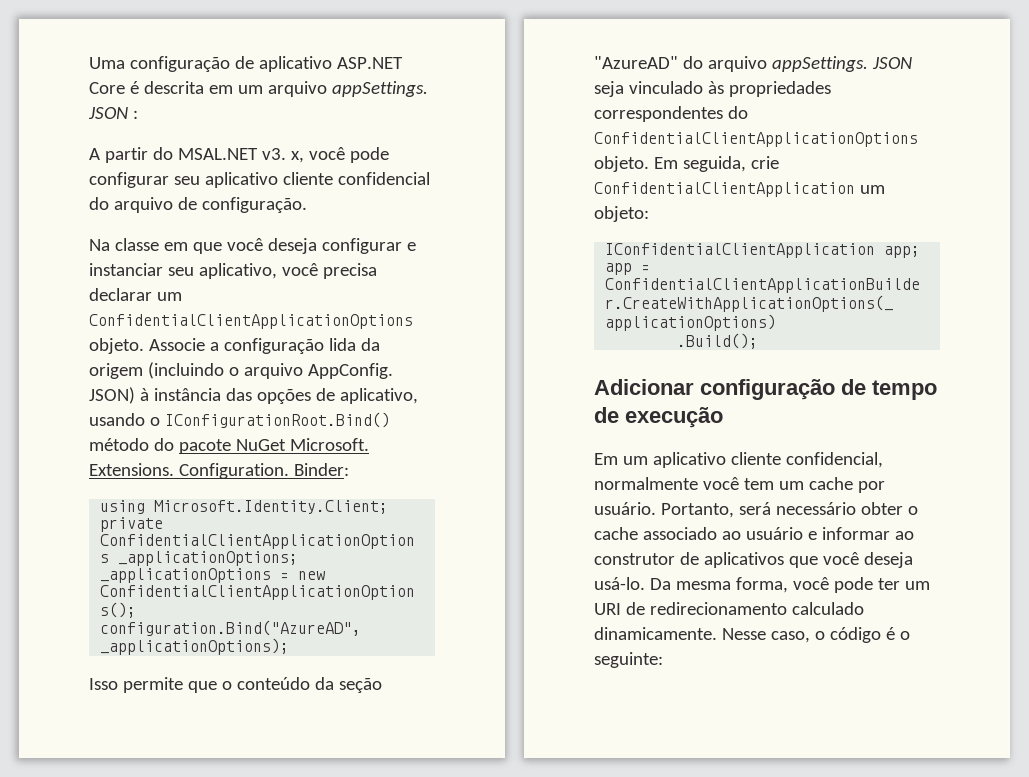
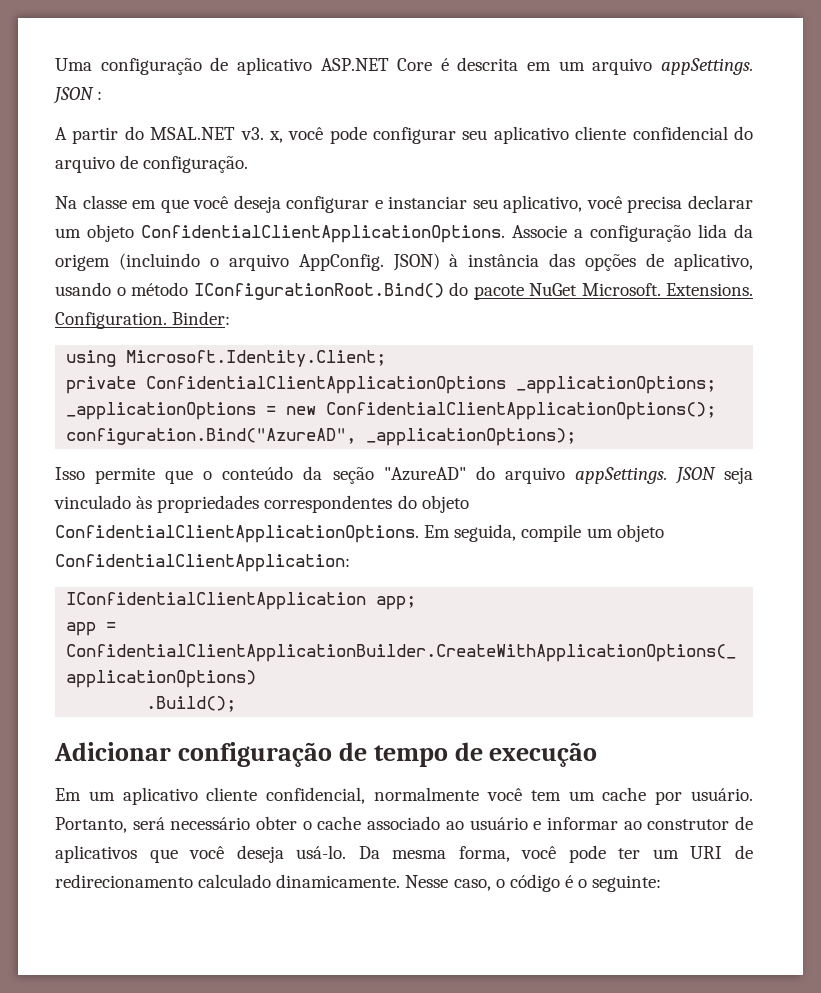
- Na classe em que você deseja configurar e instanciar seu aplicativo, você precisa declarar um ConfidentialClientApplicationOptions objeto.
+ Na classe em que você deseja configurar e instanciar seu aplicativo, você precisa declarar um objeto ConfidentialClientApplicationOptions.
- JSON) à instância das opções de aplicativo, usando o IConfigurationRoot.Bind() método do pacote NuGet Microsoft.
+ JSON) à instância das opções de aplicativo, usando o método IConfigurationRoot.Bind() do pacote NuGet Microsoft.
- JSON seja vinculado às propriedades correspondentes do ConfidentialClientApplicationOptions objeto. Em seguida, crie ConfidentialClientApplication um objeto:
+ JSON seja vinculado às propriedades correspondentes do objeto ConfidentialClientApplicationOptions. Em seguida, compile um objeto ConfidentialClientApplication:

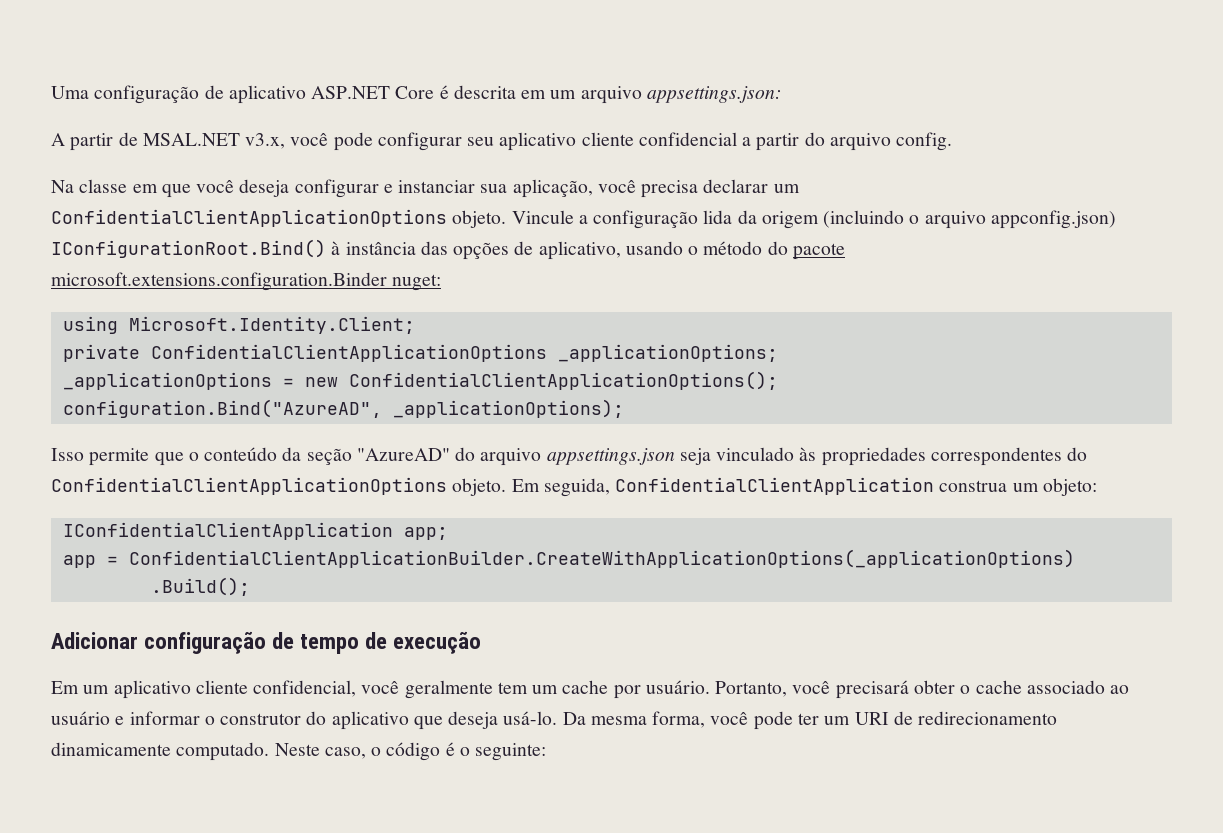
- Uma configuração de aplicativo ASP.NET Core é descrita em um arquivo appSettings. JSON :
+ Uma configuração de aplicativo ASP.NET Core é descrita em um arquivo appsettings.json:
- A partir do MSAL.NET v3. x, você pode configurar seu aplicativo cliente confidencial do arquivo de configuração.
+ A partir de MSAL.NET v3.x, você pode configurar seu aplicativo cliente confidencial a partir do arquivo config.
- Na classe em que você deseja configurar e instanciar seu aplicativo, você precisa declarar um objeto ConfidentialClientApplicationOptions. Associe a configuração lida da origem (incluindo o arquivo AppConfig. JSON) à instância das opções de aplicativo, usando o método IConfigurationRoot.Bind() do pacote NuGet Microsoft. Extensions. Configuration. Binder:
+ Na classe em que você deseja configurar e instanciar sua aplicação, você precisa declarar um ConfidentialClientApplicationOptions objeto. Vincule a configuração lida da origem (incluindo o arquivo appconfig.json) IConfigurationRoot.Bind() à instância das opções de aplicativo, usando o método do pacote microsoft.extensions.configuration.Binder nuget:
- Isso permite que o conteúdo da seção "AzureAD" do arquivo appSettings. JSON seja vinculado às propriedades correspondentes do objeto ConfidentialClientApplicationOptions. Em seguida, compile um objeto ConfidentialClientApplication:
+ Isso permite que o conteúdo da seção "AzureAD" do arquivo appsettings.json seja vinculado às propriedades correspondentes do ConfidentialClientApplicationOptions objeto. Em seguida, ConfidentialClientApplication construa um objeto:
- Em um aplicativo cliente confidencial, normalmente você tem um cache por usuário.
+ Em um aplicativo cliente confidencial, você geralmente tem um cache por usuário.
- Portanto, será necessário obter o cache associado ao usuário e informar ao construtor de aplicativos que você deseja usá-lo.
+ Portanto, você precisará obter o cache associado ao usuário e informar o construtor do aplicativo que deseja usá-lo.
- Da mesma forma, você pode ter um URI de redirecionamento calculado dinamicamente. Nesse caso, o código é o seguinte:
+ Da mesma forma, você pode ter um URI de redirecionamento dinamicamente computado. Neste caso, o código é o seguinte:

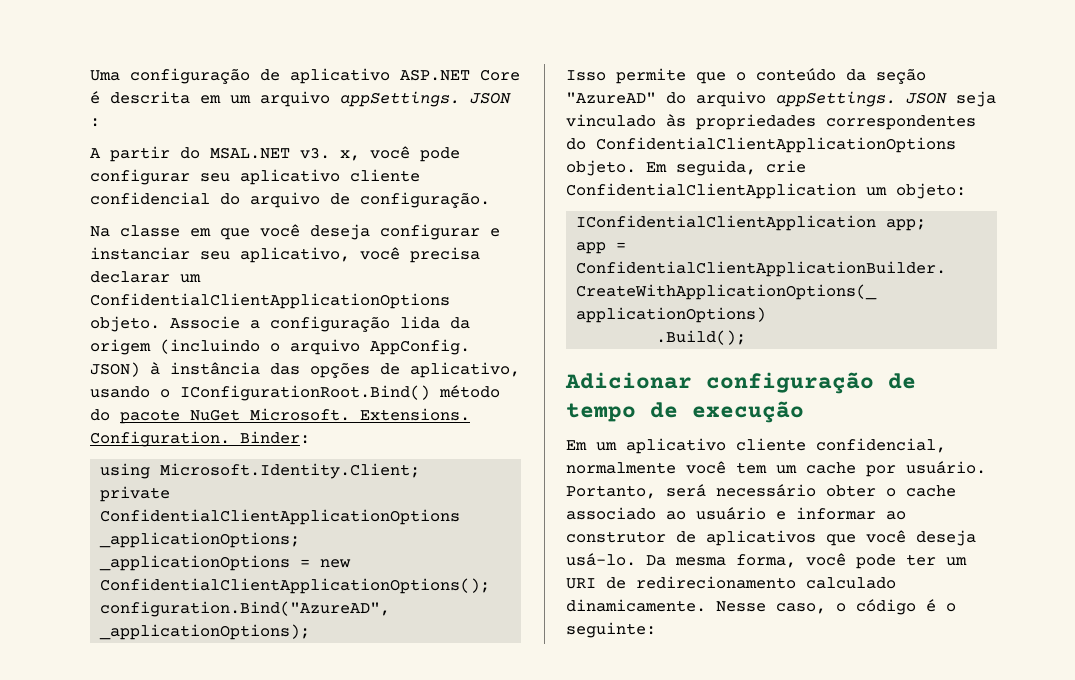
- Uma configuração de aplicativo ASP.NET Core é descrita em um arquivo appsettings.json:
+ Uma configuração de aplicativo ASP.NET Core é descrita em um arquivo appSettings. JSON :
- A partir de MSAL.NET v3.x, você pode configurar seu aplicativo cliente confidencial a partir do arquivo config.
+ A partir do MSAL.NET v3. x, você pode configurar seu aplicativo cliente confidencial do arquivo de configuração.
- Na classe em que você deseja configurar e instanciar sua aplicação, você precisa declarar um ConfidentialClientApplicationOptions objeto.
+ Na classe em que você deseja configurar e instanciar seu aplicativo, você precisa declarar um ConfidentialClientApplicationOptions objeto.
- Vincule a configuração lida da origem (incluindo o arquivo appconfig.json) IConfigurationRoot.Bind() à instância das opções de aplicativo, usando o método do pacote microsoft.extensions.configuration.Binder nuget:
+ Associe a configuração lida da origem (incluindo o arquivo AppConfig. JSON) à instância das opções de aplicativo, usando o IConfigurationRoot.Bind() método do pacote NuGet Microsoft. Extensions. Configuration. Binder:
- Isso permite que o conteúdo da seção "AzureAD" do arquivo appsettings.json seja vinculado às propriedades correspondentes do ConfidentialClientApplicationOptions objeto.
+ Isso permite que o conteúdo da seção "AzureAD" do arquivo appSettings. JSON seja vinculado às propriedades correspondentes do ConfidentialClientApplicationOptions objeto.
- Em seguida, ConfidentialClientApplication construa um objeto:
+ Em seguida, crie ConfidentialClientApplication um objeto:
- Em um aplicativo cliente confidencial, você geralmente tem um cache por usuário.
+ Em um aplicativo cliente confidencial, normalmente você tem um cache por usuário.
- Portanto, você precisará obter o cache associado ao usuário e informar o construtor do aplicativo que deseja usá-lo.
+ Portanto, será necessário obter o cache associado ao usuário e informar ao construtor de aplicativos que você deseja usá-lo.
- Da mesma forma, você pode ter um URI de redirecionamento dinamicamente computado. Neste caso, o código é o seguinte:
+ Da mesma forma, você pode ter um URI de redirecionamento calculado dinamicamente. Nesse caso, o código é o seguinte:

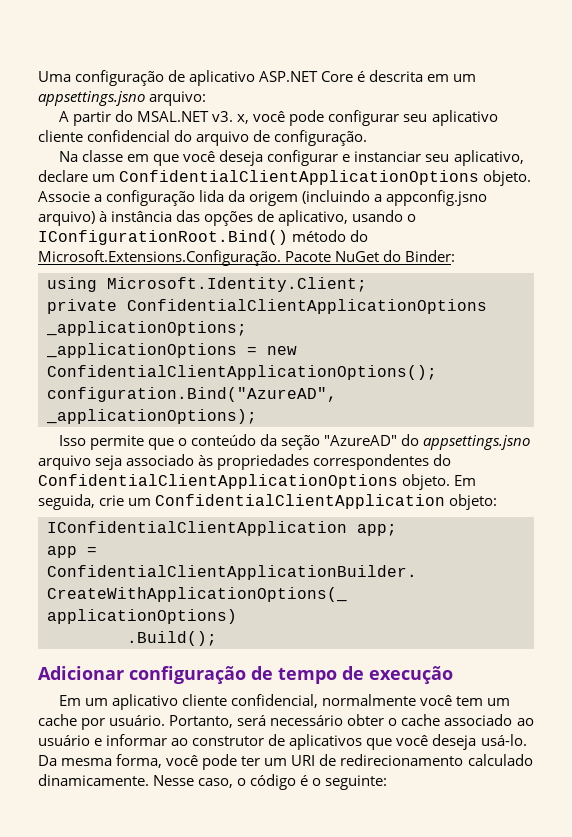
- Uma configuração de aplicativo ASP.NET Core é descrita em um arquivo appSettings. JSON :
+ Uma configuração de aplicativo ASP.NET Core é descrita em um appsettings.jsno arquivo:
- Na classe em que você deseja configurar e instanciar seu aplicativo, você precisa declarar um ConfidentialClientApplicationOptions objeto.
+ Na classe em que você deseja configurar e instanciar seu aplicativo, declare um ConfidentialClientApplicationOptions objeto.
- Associe a configuração lida da origem (incluindo o arquivo AppConfig. JSON) à instância das opções de aplicativo, usando o IConfigurationRoot.Bind() método do pacote NuGet Microsoft. Extensions. Configuration. Binder:
+ Associe a configuração lida da origem (incluindo a appconfig.jsno arquivo) à instância das opções de aplicativo, usando o IConfigurationRoot.Bind() método do Microsoft.Extensions.Configuração. Pacote NuGet do Binder:
- Isso permite que o conteúdo da seção "AzureAD" do arquivo appSettings. JSON seja vinculado às propriedades correspondentes do ConfidentialClientApplicationOptions objeto.
+ Isso permite que o conteúdo da seção "AzureAD" do appsettings.jsno arquivo seja associado às propriedades correspondentes do ConfidentialClientApplicationOptions objeto.
- Em seguida, crie ConfidentialClientApplication um objeto:
+ Em seguida, crie um ConfidentialClientApplication objeto:

